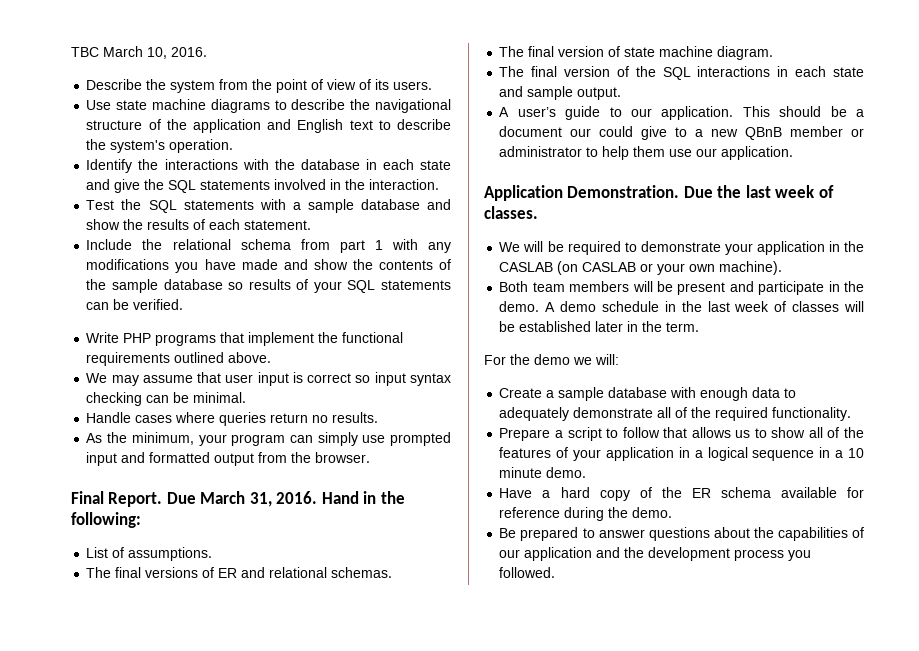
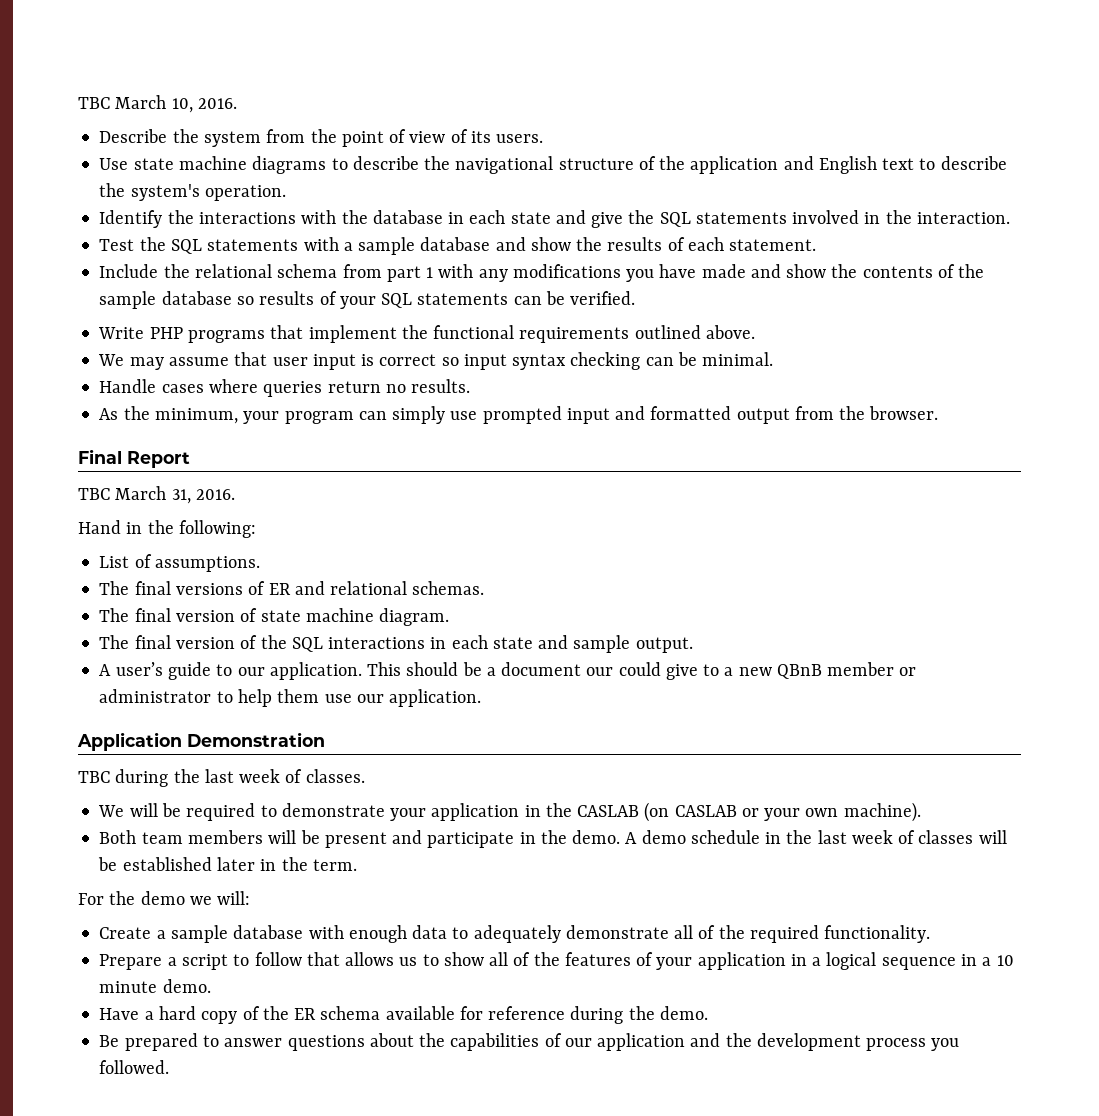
- Final Report. Due March 31, 2016. Hand in the following:
+ Final Report
+ TBC March 31, 2016.
+ Hand in the following:
- Application Demonstration. Due the last week of classes.
+ Application Demonstration
+ TBC during the last week of classes.

